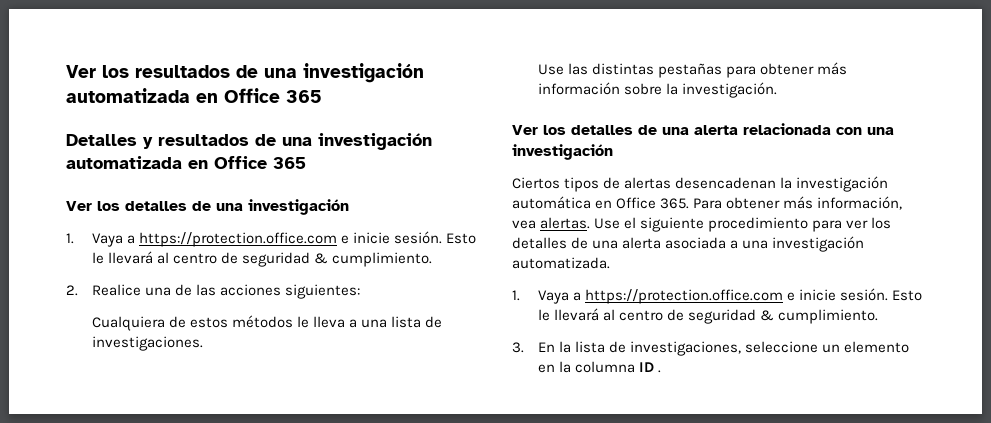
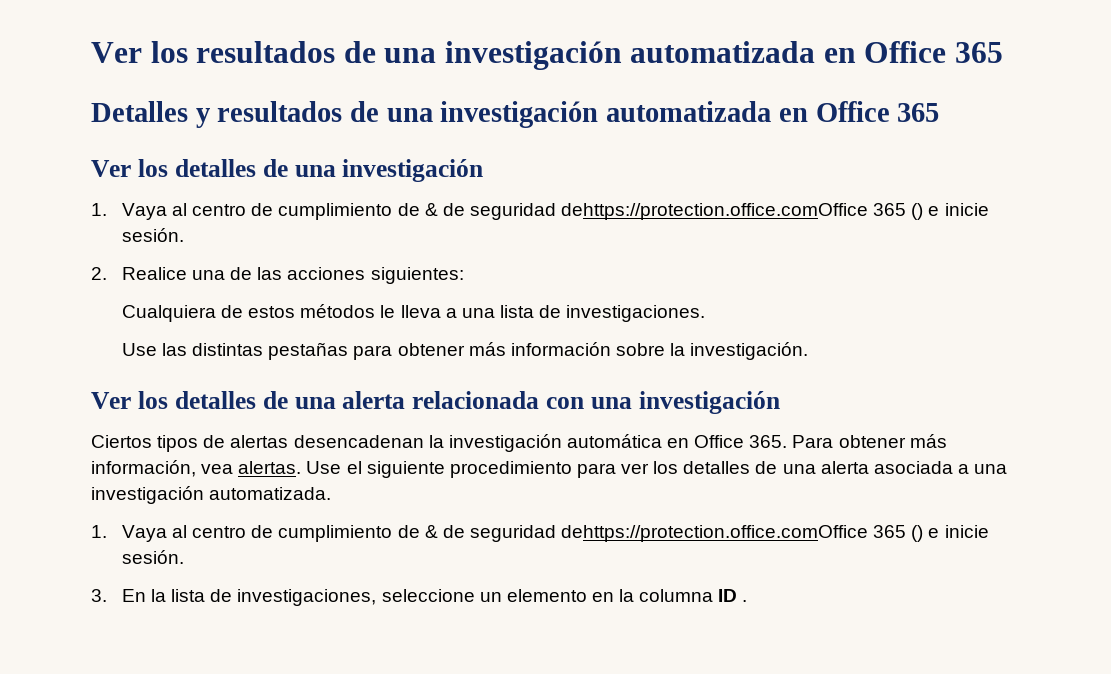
  Ver los detalles de una investigación
- 1. Vaya a https://protection.office.com e inicie sesión. Esto le llevará al centro de seguridad & cumplimiento.
+ 1. Vaya al centro de cumplimiento de & de seguridad dehttps://protection.office.comOffice 365 () e inicie sesión.
  Use el siguiente procedimiento para ver los detalles de una alerta asociada a una investigación automatizada.
- 1. Vaya a https://protection.office.com e inicie sesión. Esto le llevará al centro de seguridad & cumplimiento.
+ 1. Vaya al centro de cumplimiento de & de seguridad dehttps://protection.office.comOffice 365 () e inicie sesión.

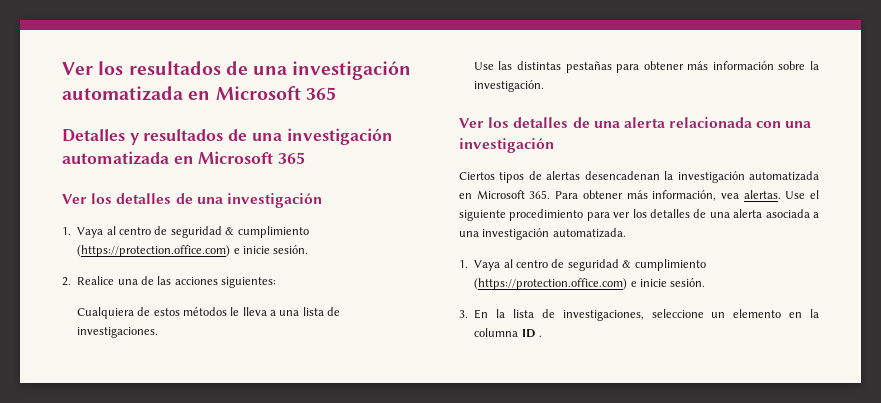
- Ver los resultados de una investigación automatizada en Office 365
+ Ver los resultados de una investigación automatizada en Microsoft 365
- Detalles y resultados de una investigación automatizada en Office 365
+ Detalles y resultados de una investigación automatizada en Microsoft 365
  Ver los detalles de una investigación
- 1. Vaya al centro de cumplimiento de & de seguridad dehttps://protection.office.comOffice 365 () e inicie sesión.
+ 1. Vaya al centro de seguridad & cumplimiento (https://protection.office.com) e inicie sesión.
- Ciertos tipos de alertas desencadenan la investigación automática en Office 365. Para obtener más información, vea alertas.
+ Ciertos tipos de alertas desencadenan la investigación automatizada en Microsoft 365. Para obtener más información, vea alertas.
  Use el siguiente procedimiento para ver los detalles de una alerta asociada a una investigación automatizada.
- 1. Vaya al centro de cumplimiento de & de seguridad dehttps://protection.office.comOffice 365 () e inicie sesión.
+ 1. Vaya al centro de seguridad & cumplimiento (https://protection.office.com) e inicie sesión.

